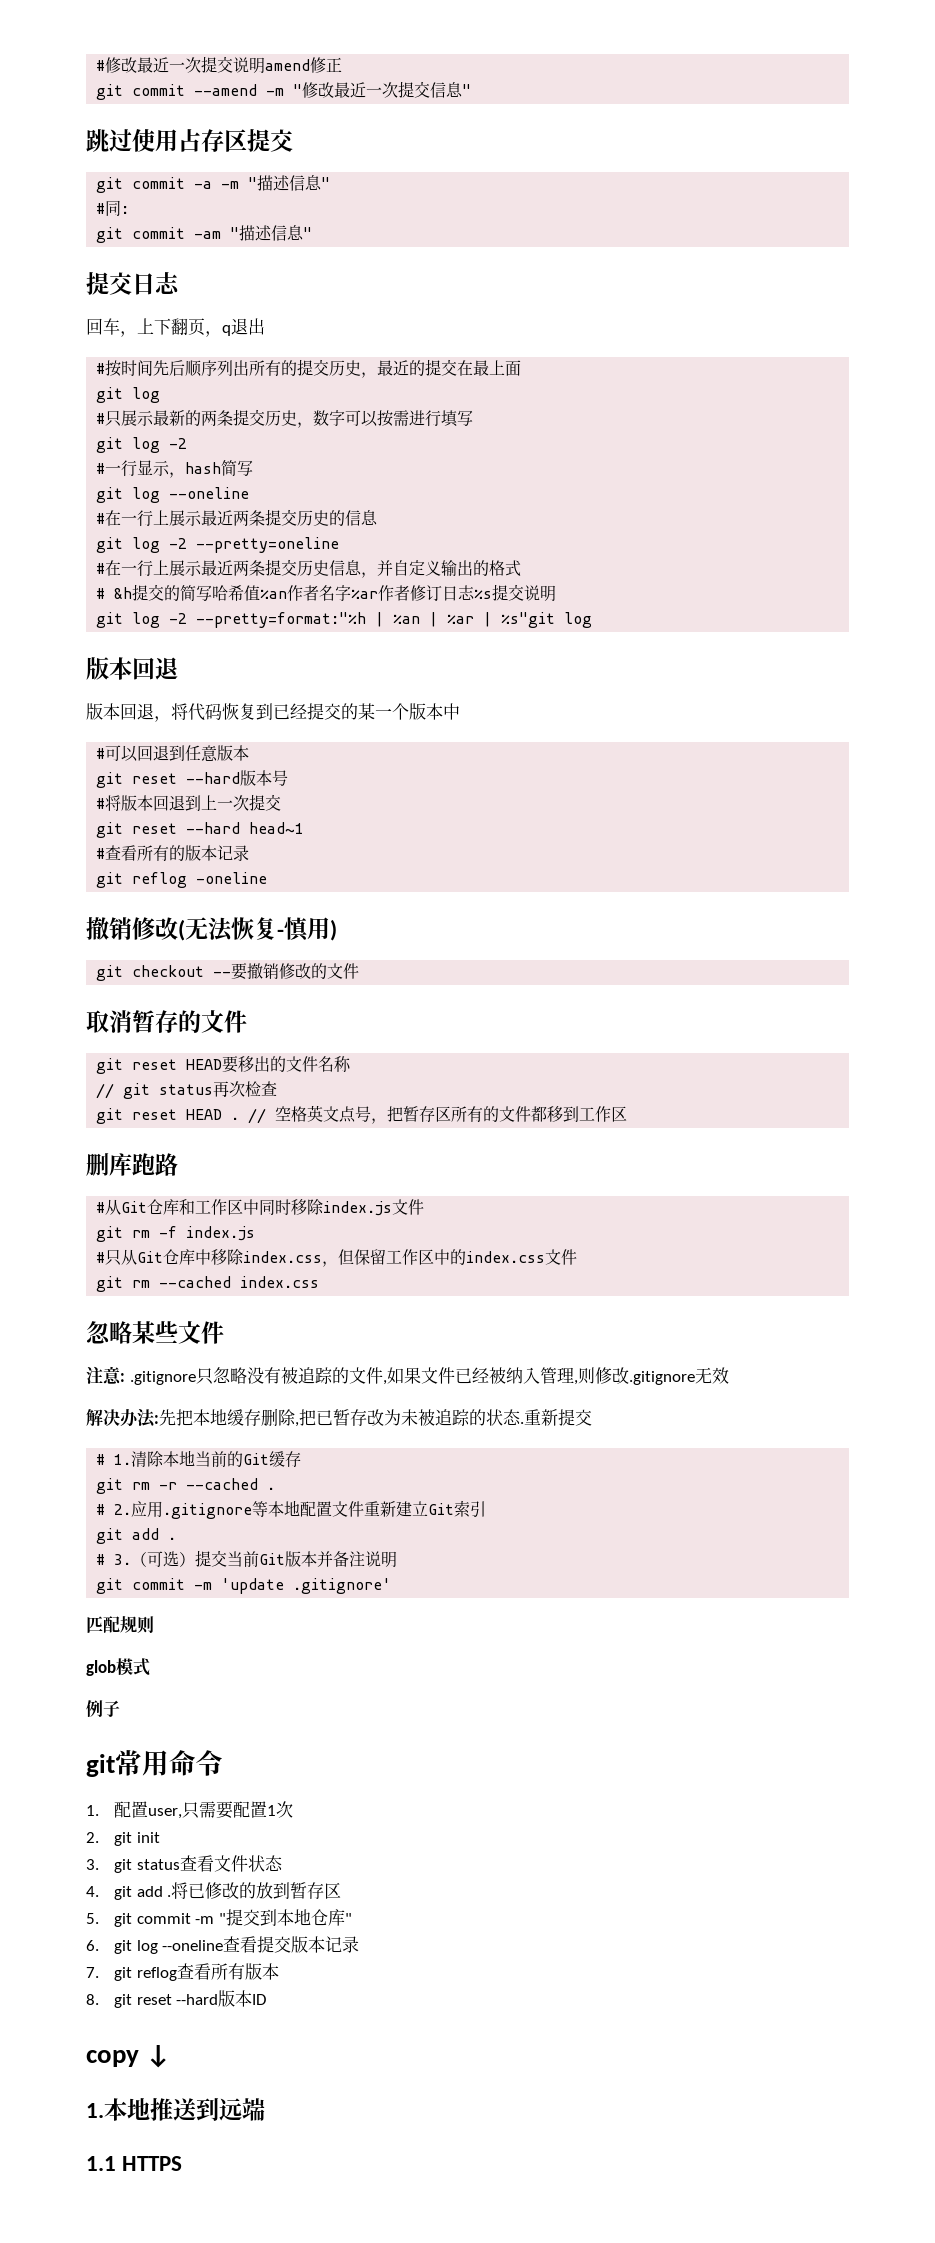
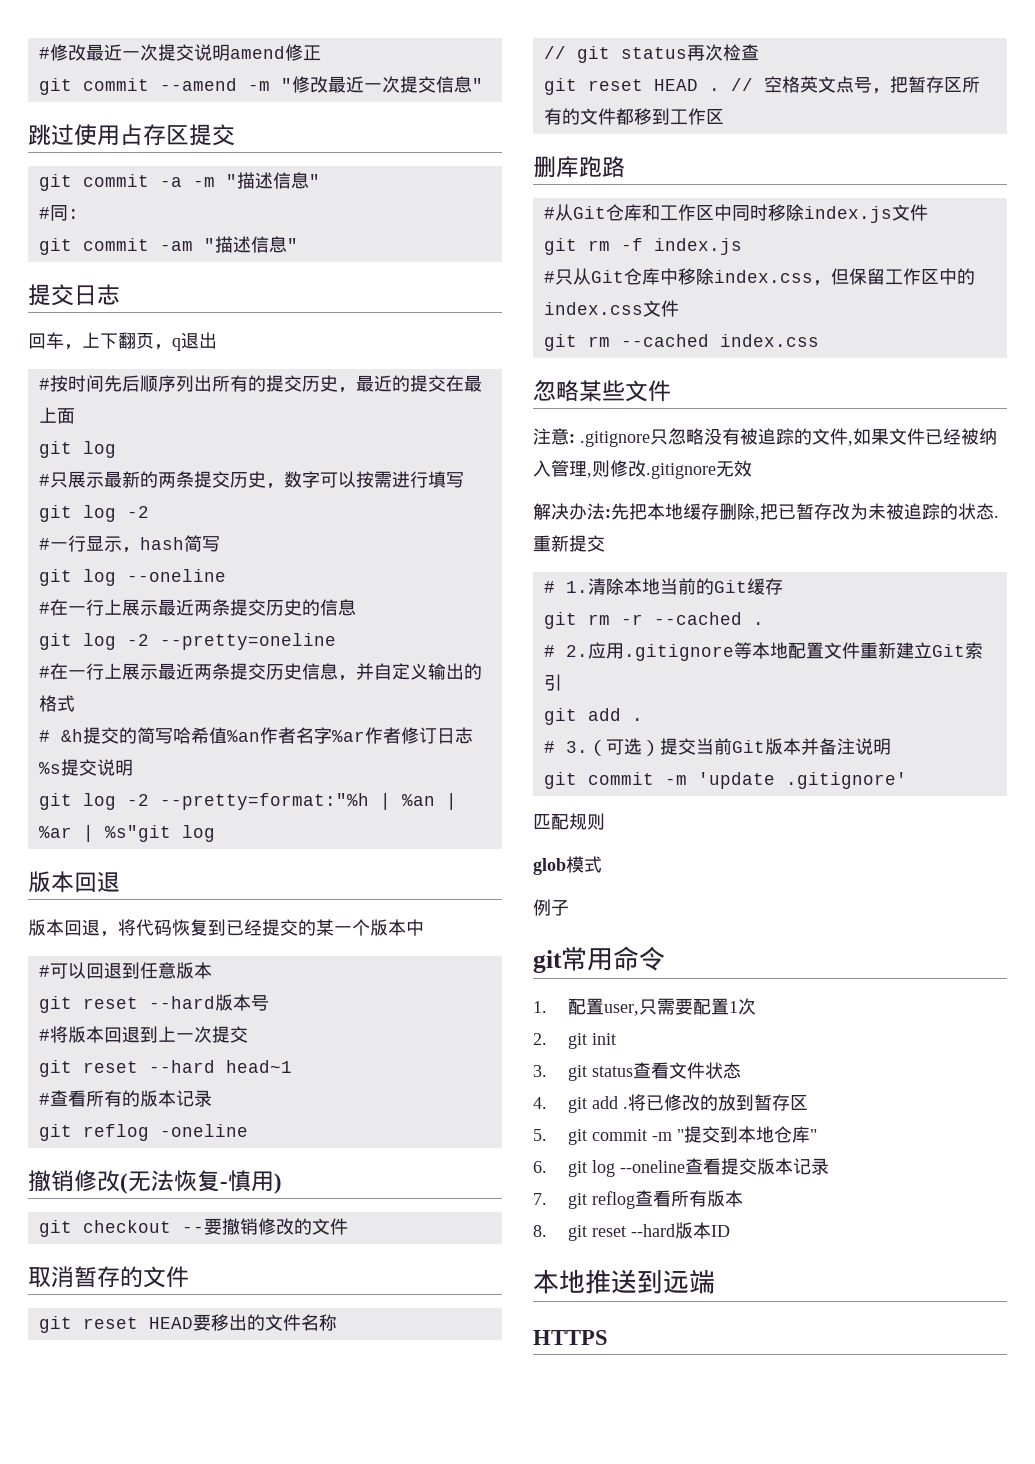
- copy ↓
- 1.本地推送到远端
+ 本地推送到远端
- 1.1 HTTPS
+ HTTPS

